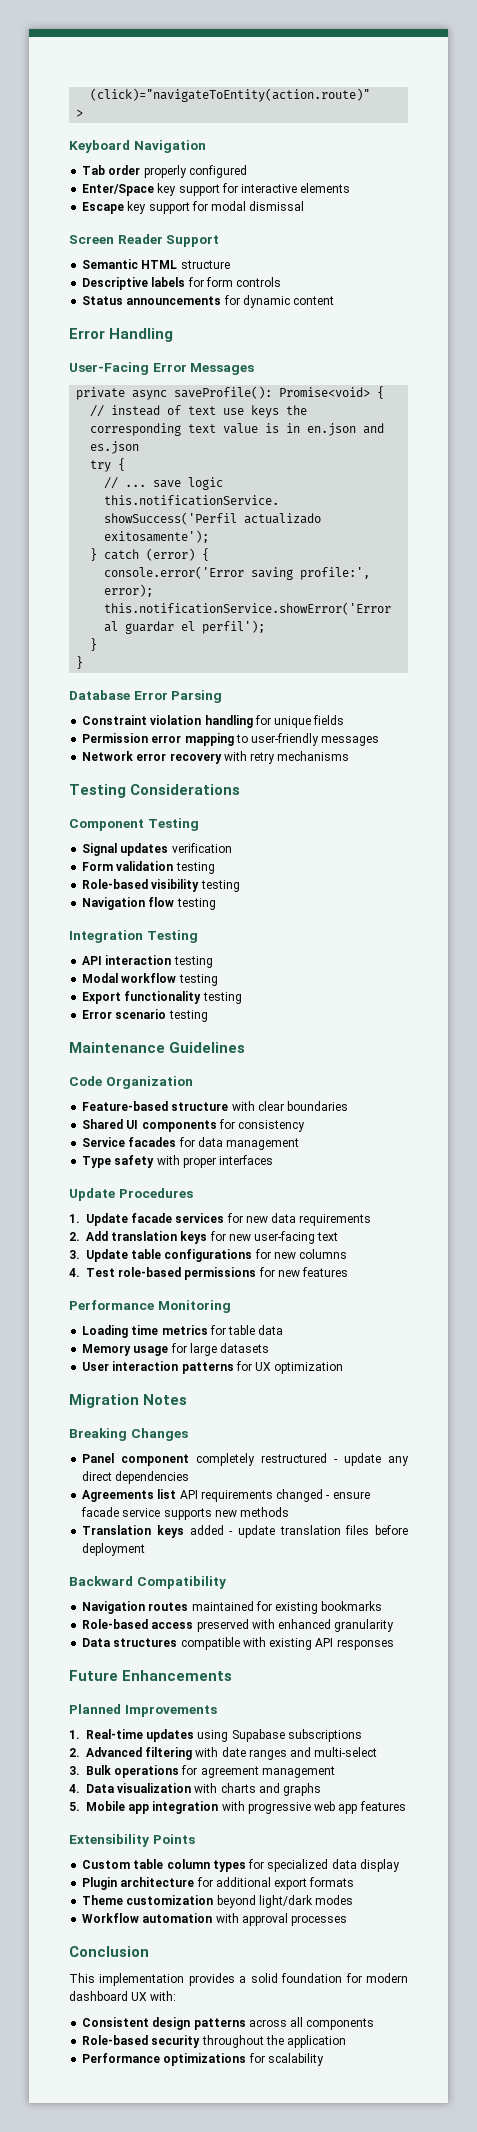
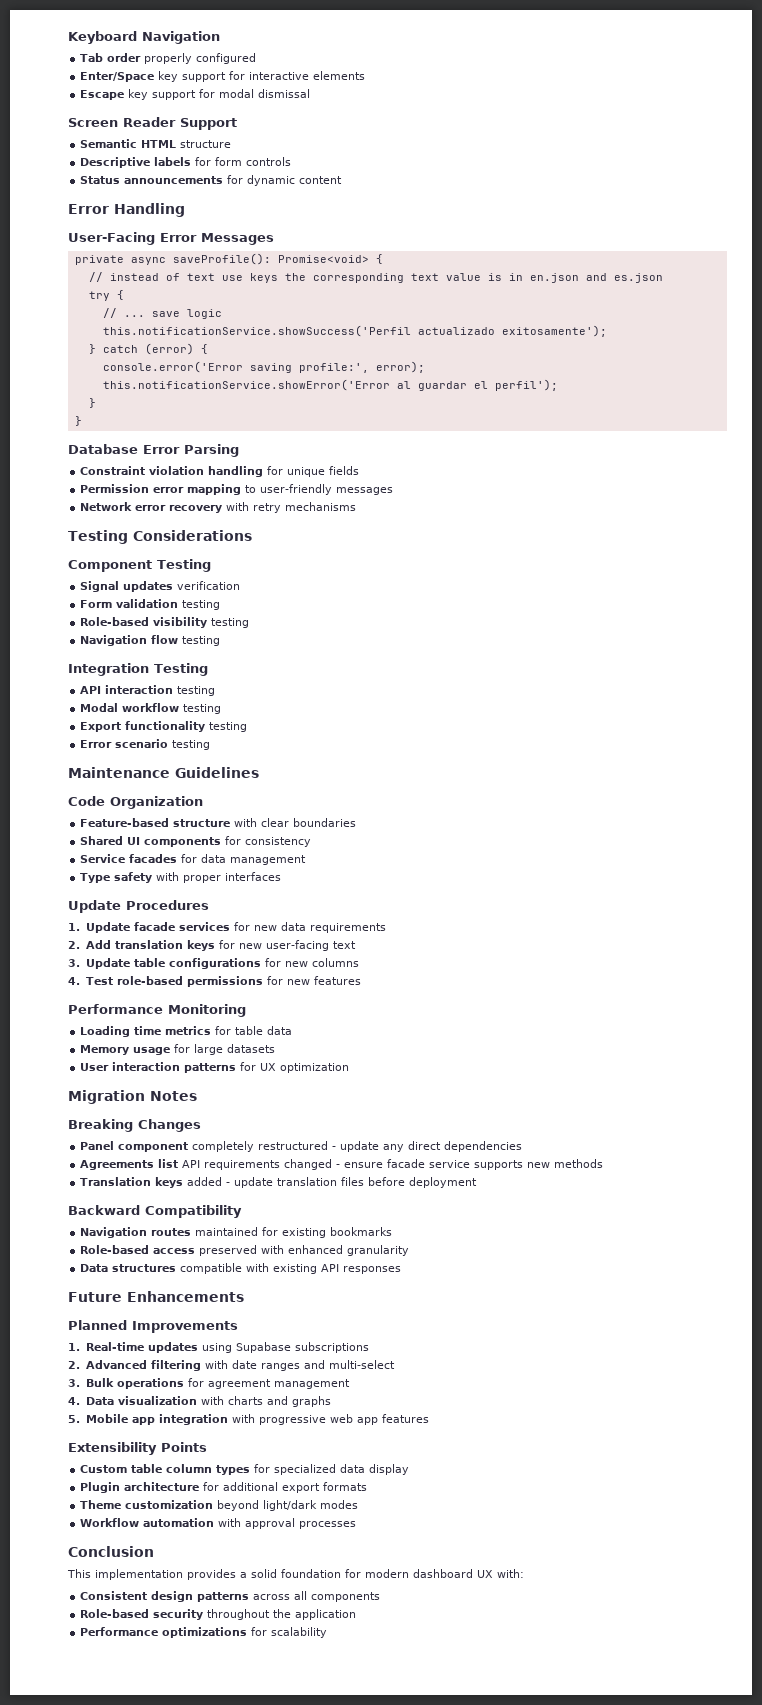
- (click)="navigateToEntity(action.route)"
- >

